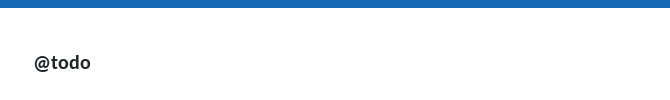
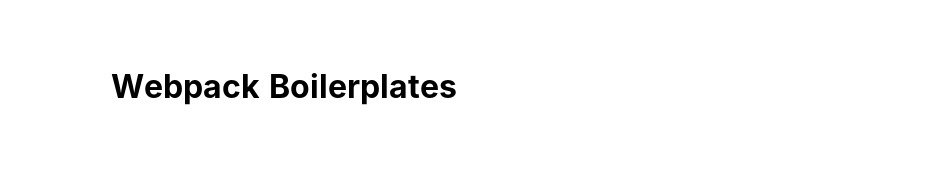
- @todo
+ Webpack Boilerplates

